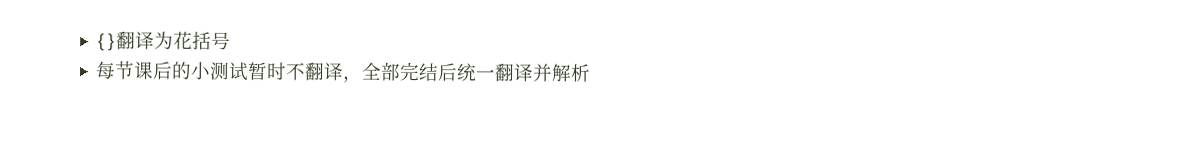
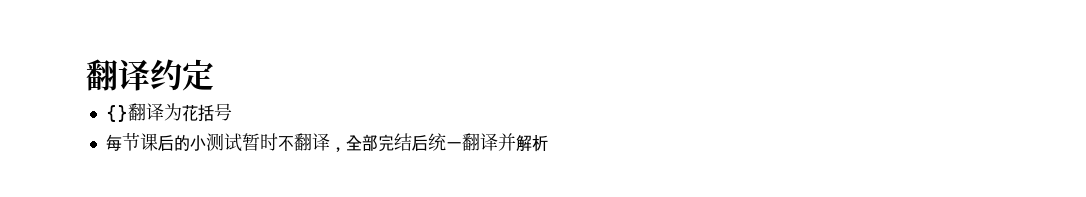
+ 翻译约定

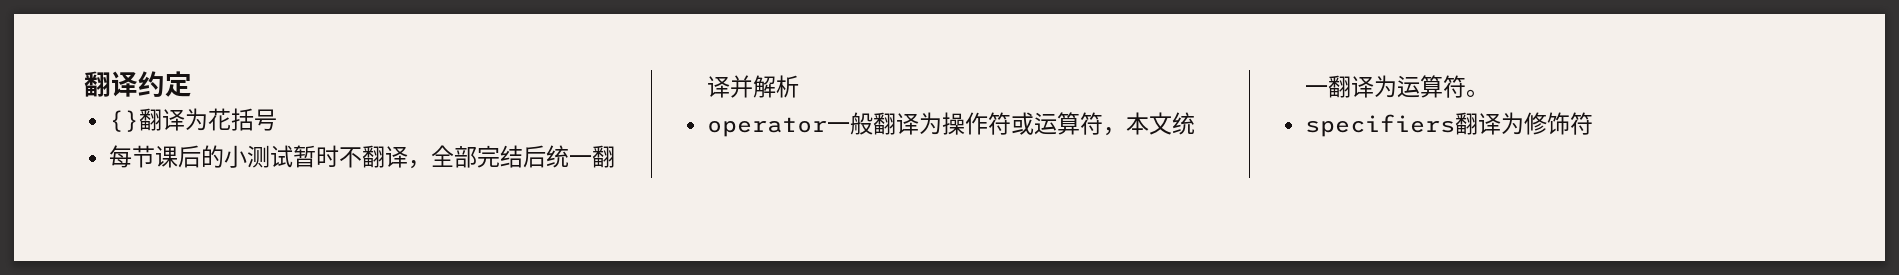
+ operator一般翻译为操作符或运算符，本文统一翻译为运算符。
+ specifiers翻译为修饰符

